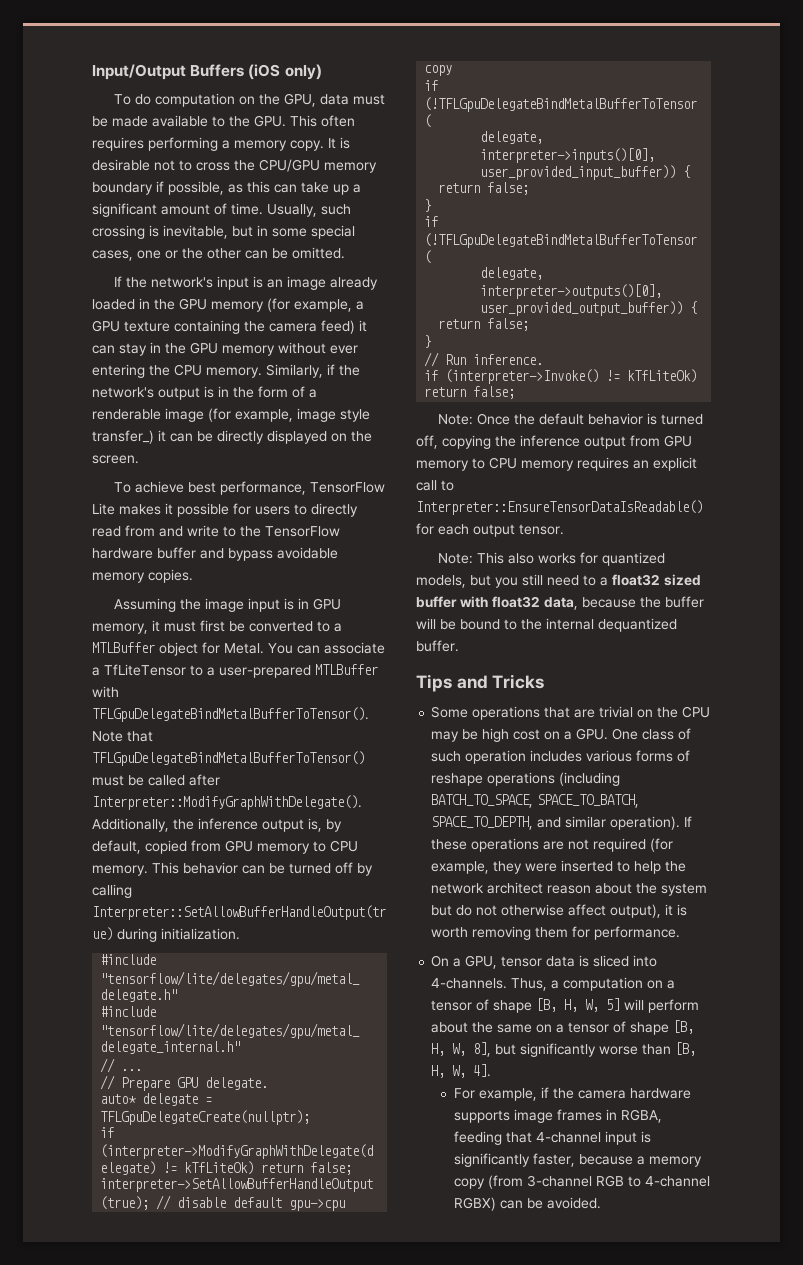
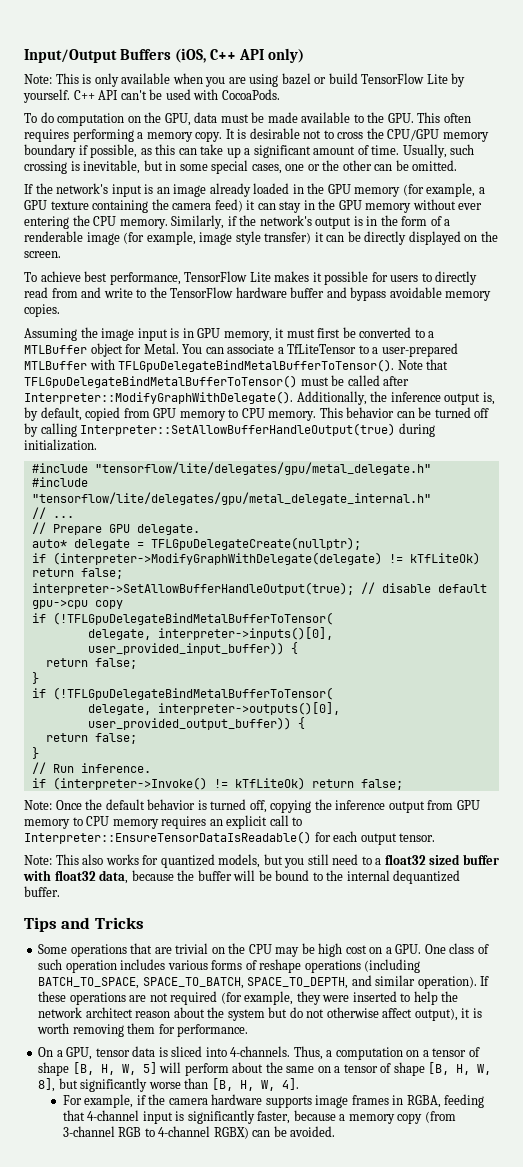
- Input/Output Buffers (iOS only)
+ Input/Output Buffers (iOS, C++ API only)
+ Note: This is only available when you are using bazel or build TensorFlow Lite by yourself. C++ API can't be used with CocoaPods.
- Similarly, if the network's output is in the form of a renderable image (for example, image style transfer_) it can be directly displayed on the screen.
+ Similarly, if the network's output is in the form of a renderable image (for example, image style transfer) it can be directly displayed on the screen.

